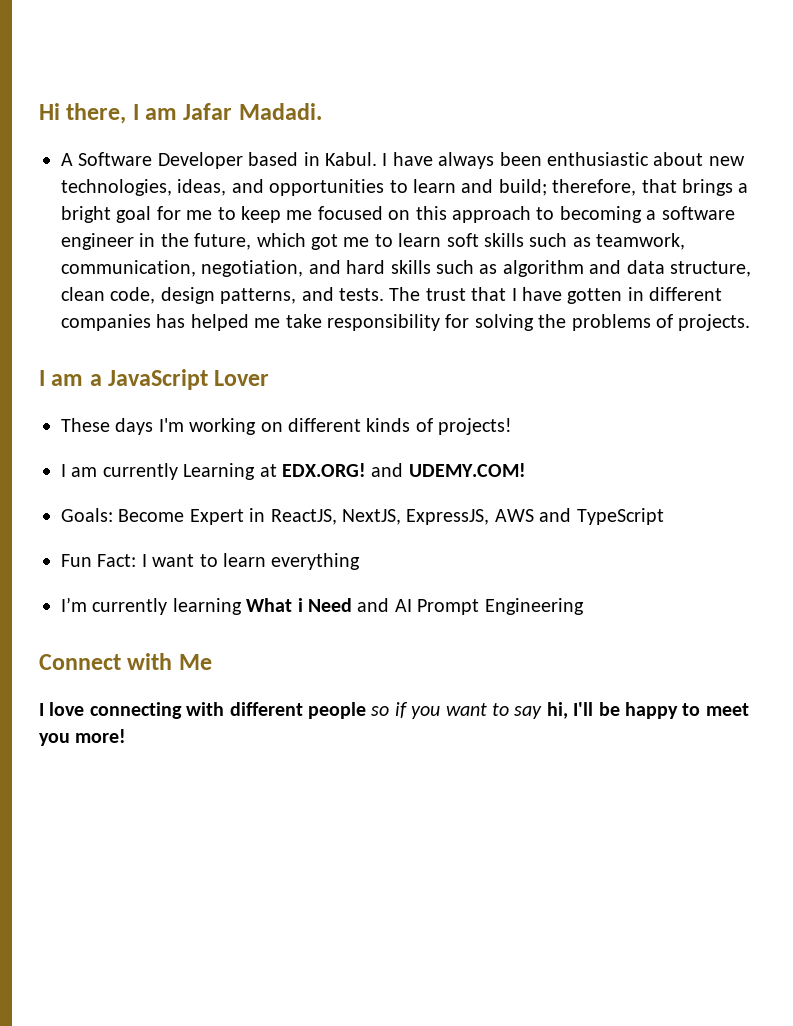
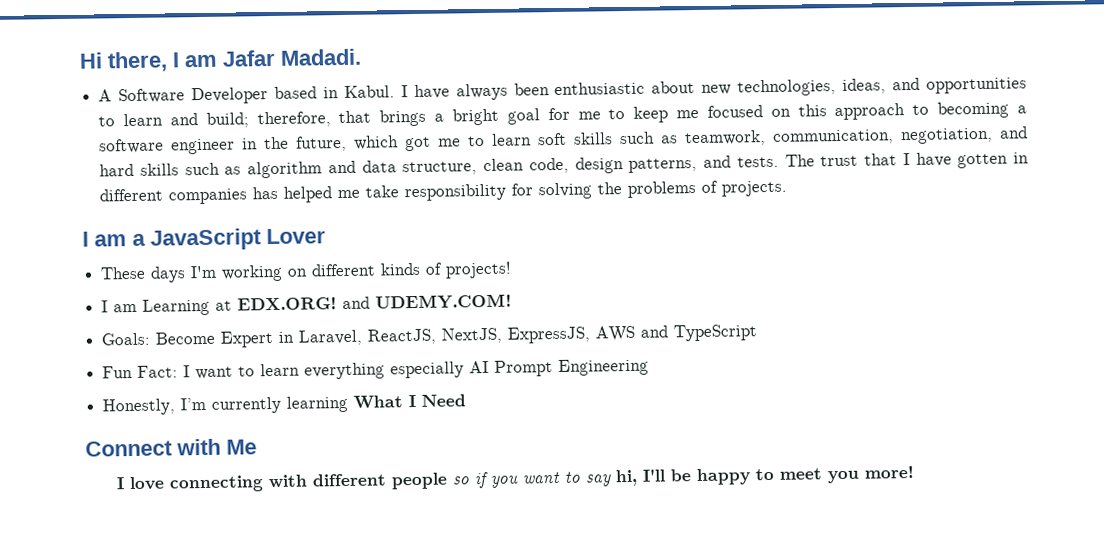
- I am currently Learning at EDX.ORG! and UDEMY.COM!
+ I am Learning at EDX.ORG! and UDEMY.COM!
- Goals: Become Expert in ReactJS, NextJS, ExpressJS, AWS and TypeScript
+ Goals: Become Expert in Laravel, ReactJS, NextJS, ExpressJS, AWS and TypeScript
- Fun Fact: I want to learn everything
- I’m currently learning What i Need and AI Prompt Engineering
+ Fun Fact: I want to learn everything especially AI Prompt Engineering
+ Honestly, I’m currently learning What I Need

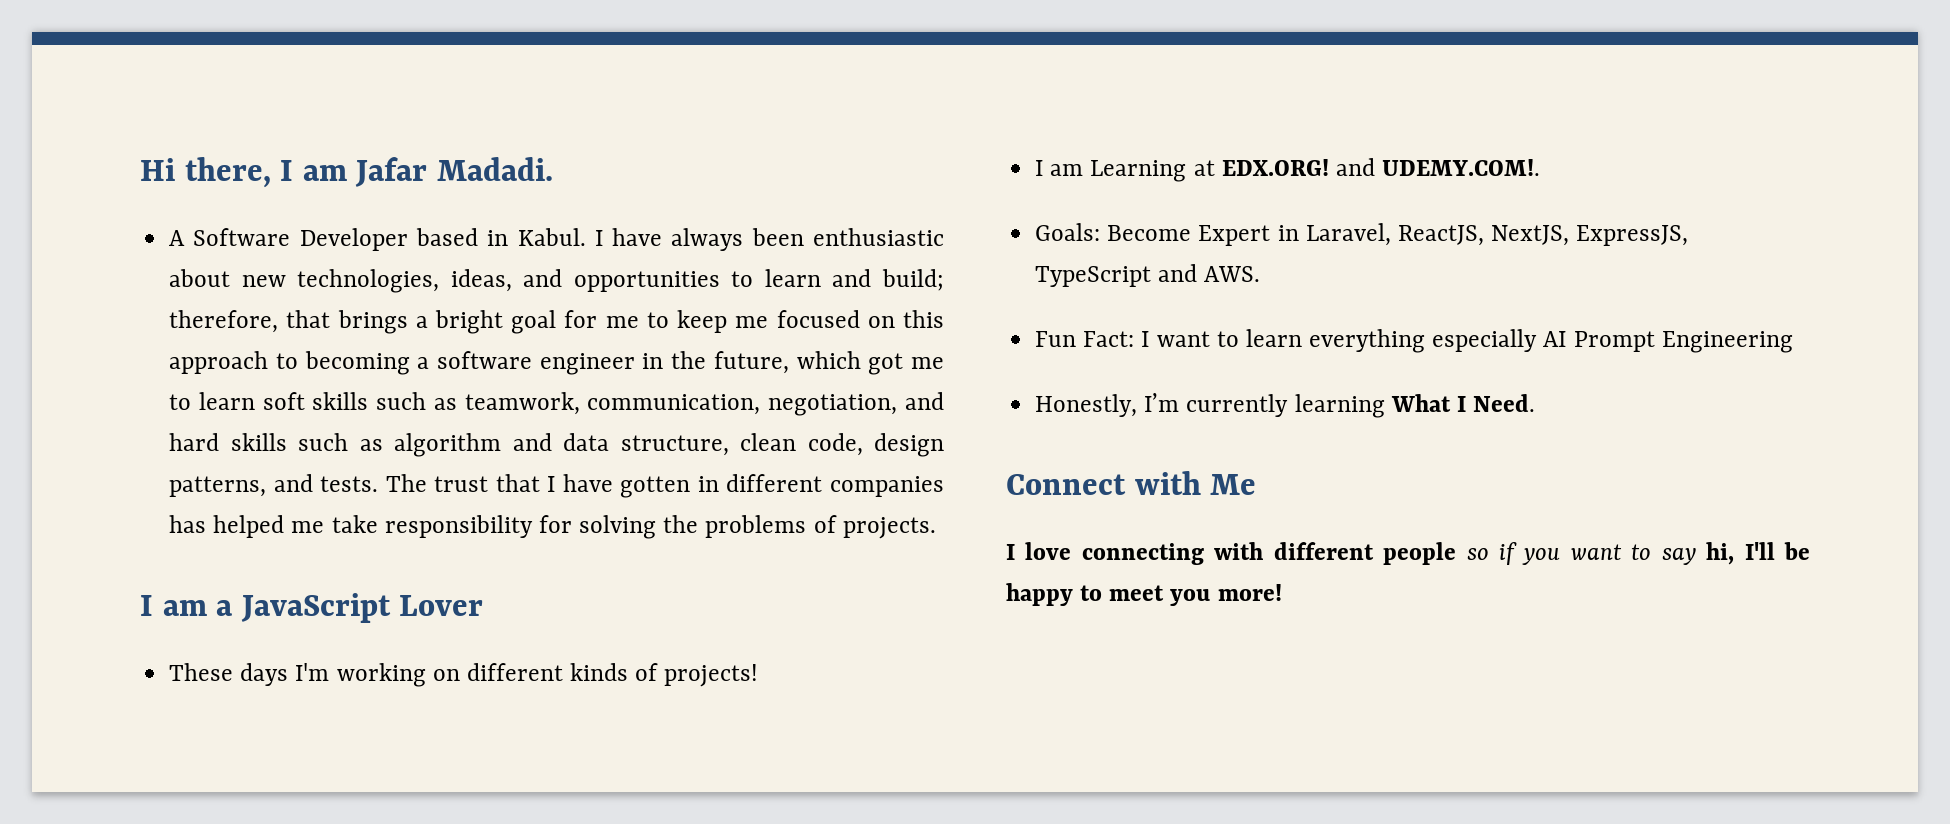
- I am Learning at EDX.ORG! and UDEMY.COM!
+ I am Learning at EDX.ORG! and UDEMY.COM!.
- Goals: Become Expert in Laravel, ReactJS, NextJS, ExpressJS, AWS and TypeScript
+ Goals: Become Expert in Laravel, ReactJS, NextJS, ExpressJS, TypeScript and AWS.
- Honestly, I’m currently learning What I Need
+ Honestly, I’m currently learning What I Need.

